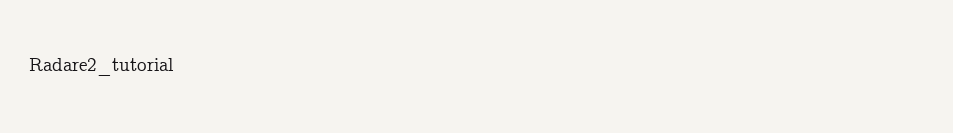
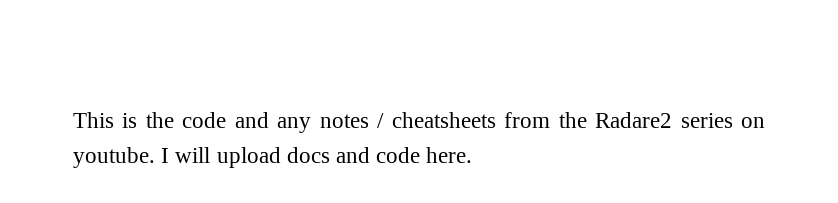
- Radare2_tutorial
+ This is the code and any notes / cheatsheets from the Radare2 series on youtube. I will upload docs and code here.

